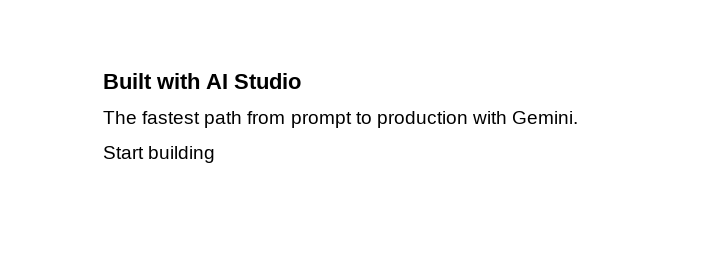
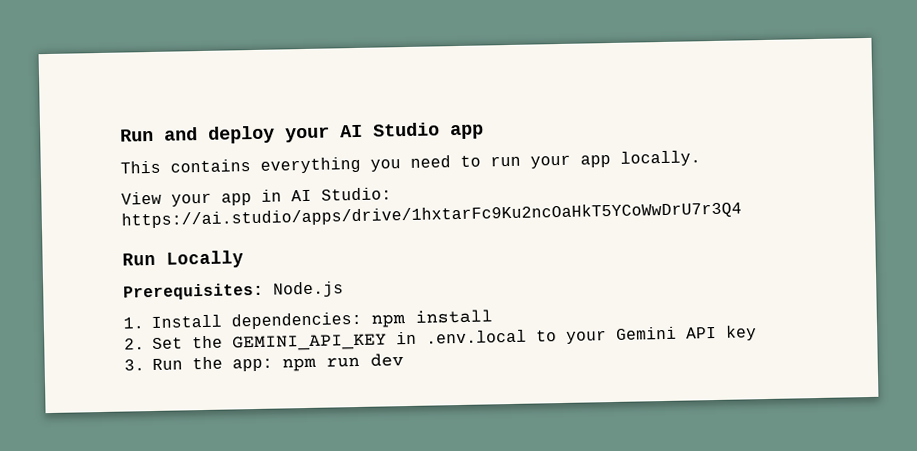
- Built with AI Studio
- The fastest path from prompt to production with Gemini.
- Start building
+ Run and deploy your AI Studio app
+ This contains everything you need to run your app locally.
+ View your app in AI Studio: https://ai.studio/apps/drive/1hxtarFc9Ku2ncOaHkT5YCoWwDrU7r3Q4
+ Run Locally
+ Prerequisites: Node.js
+ 1. Install dependencies: npm install
+ 2. Set the GEMINI_API_KEY in .env.local to your Gemini API key
+ 3. Run the app: npm run dev

